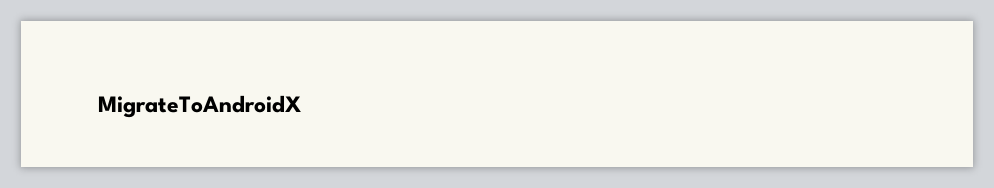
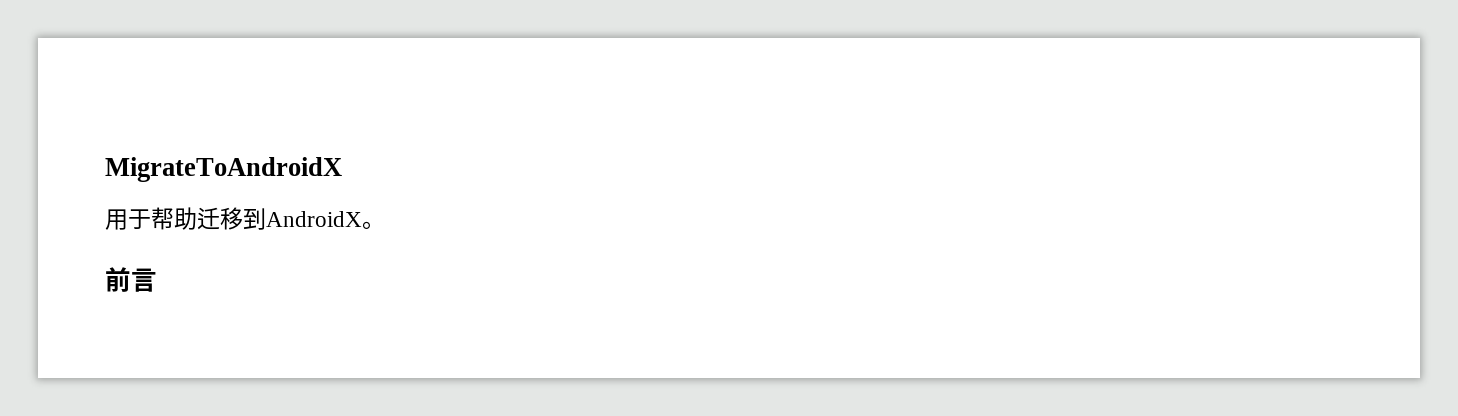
+ 用于帮助迁移到AndroidX。
+ 前言

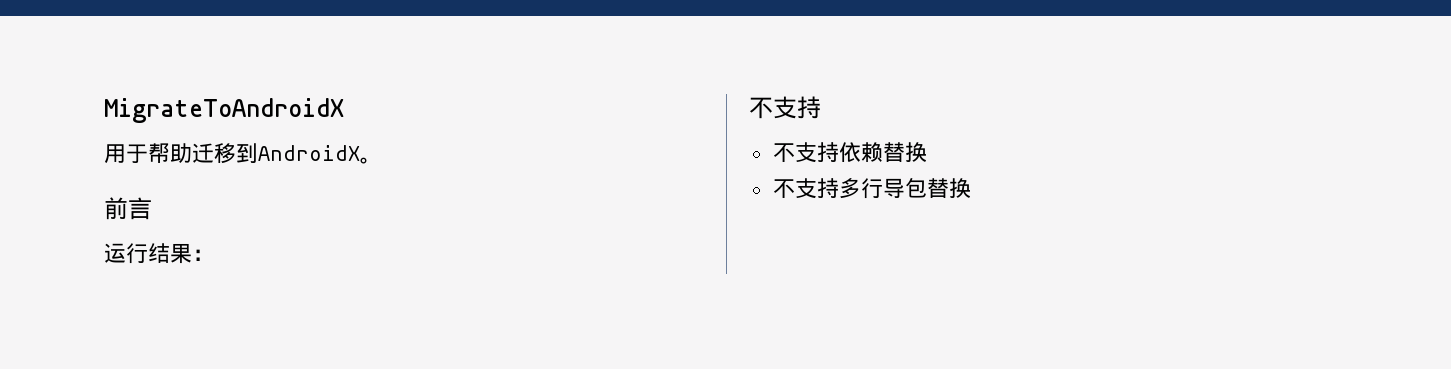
+ 运行结果：
+ 不支持
+ 不支持依赖替换
+ 不支持多行导包替换

